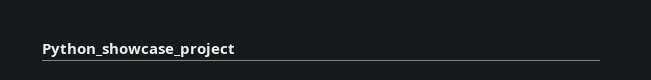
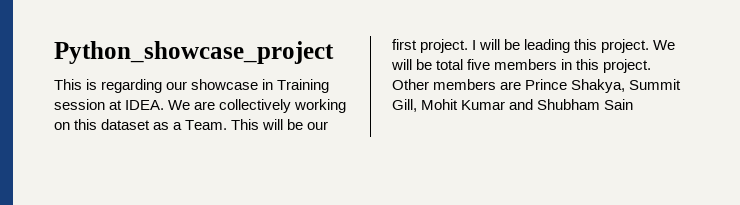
+ This is regarding our showcase in Training session at IDEA. We are collectively working on this dataset as a Team. This will be our first project. I will be leading this project. We will be total five members in this project. Other members are Prince Shakya, Summit Gill, Mohit Kumar and Shubham Sain

